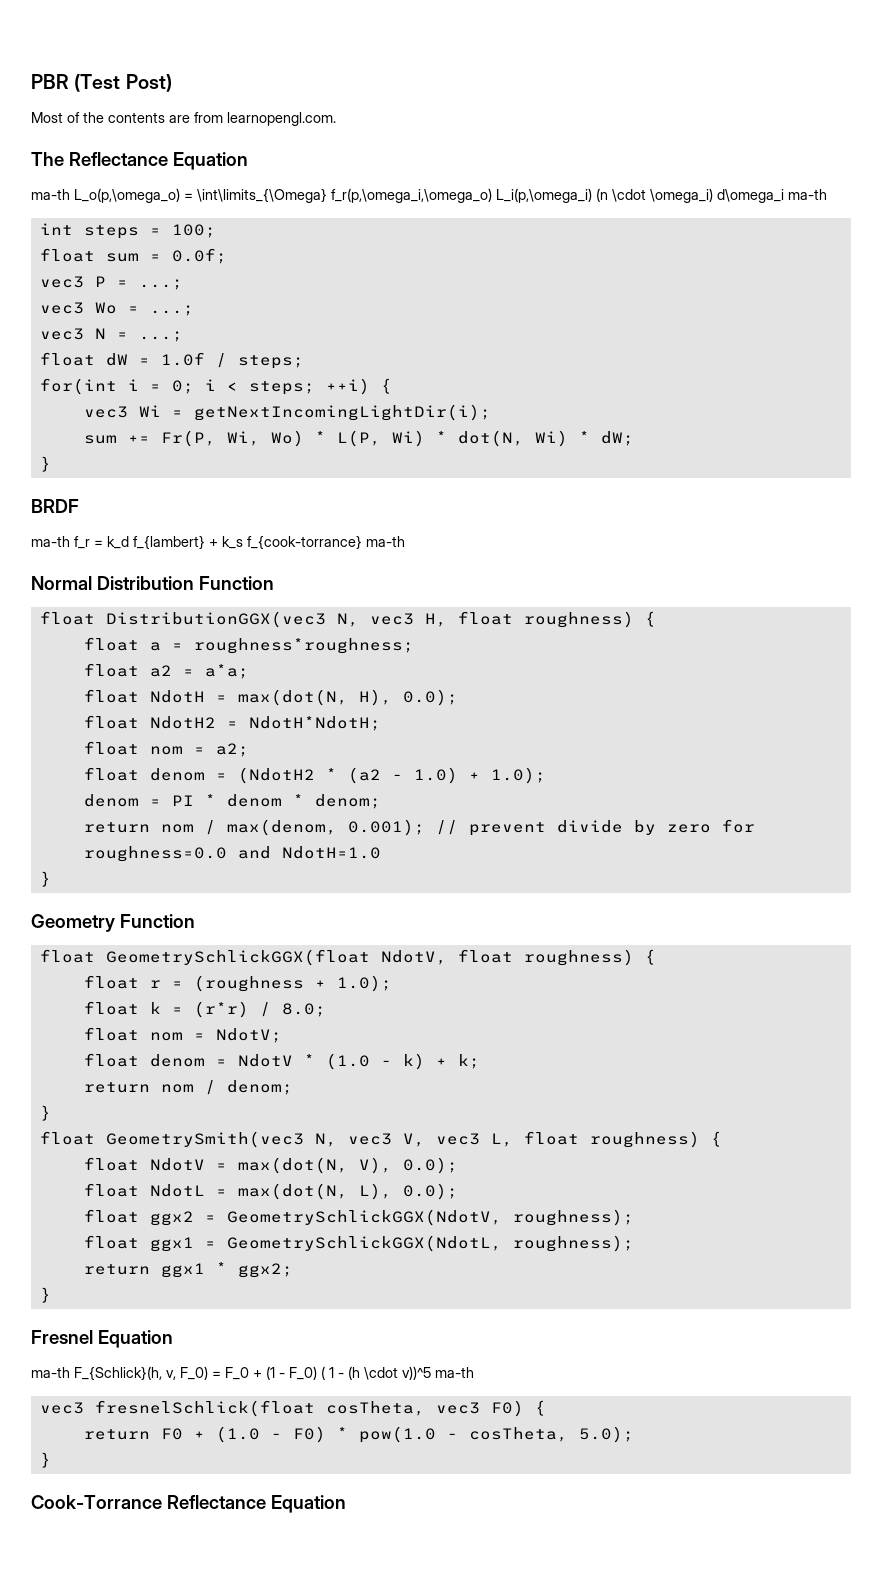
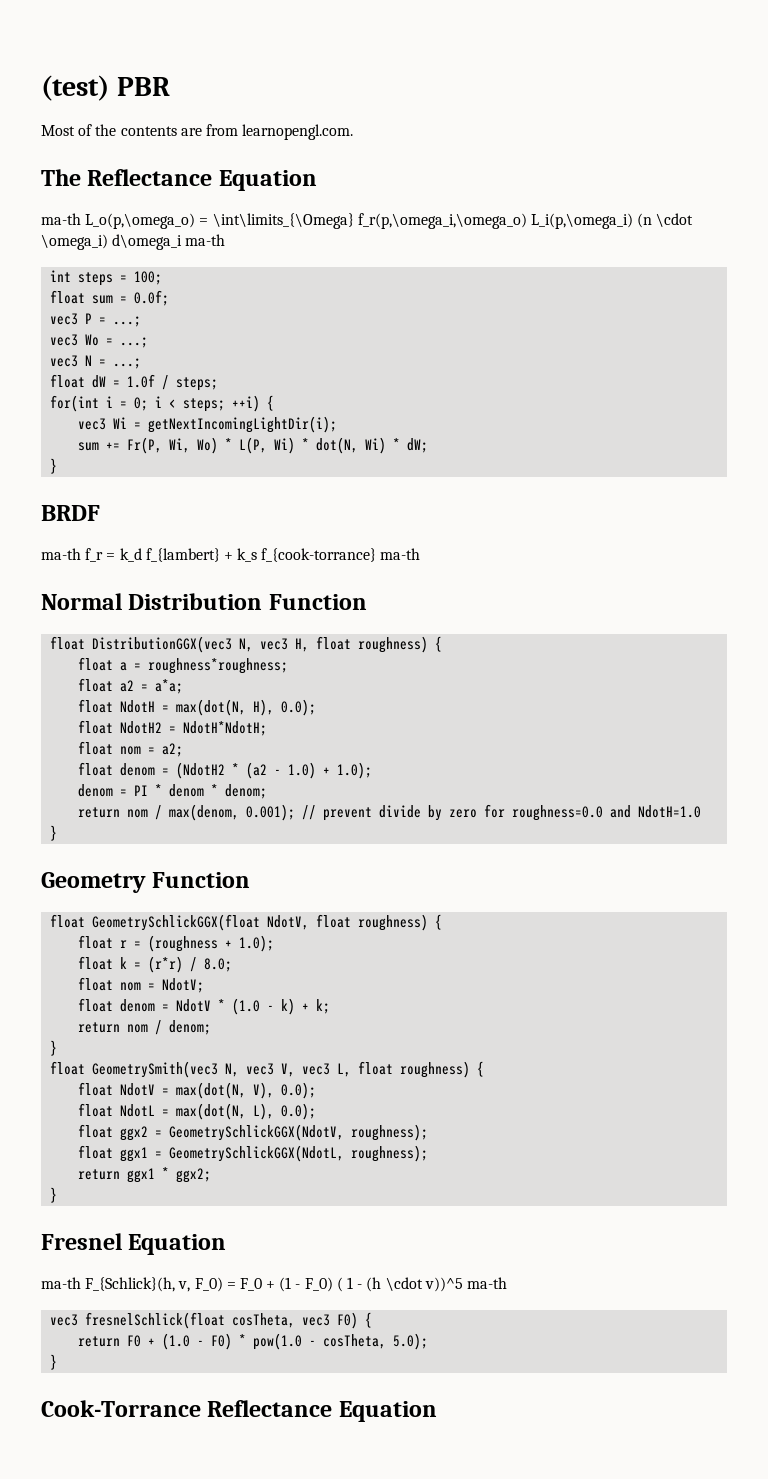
- PBR (Test Post)
+ (test) PBR

